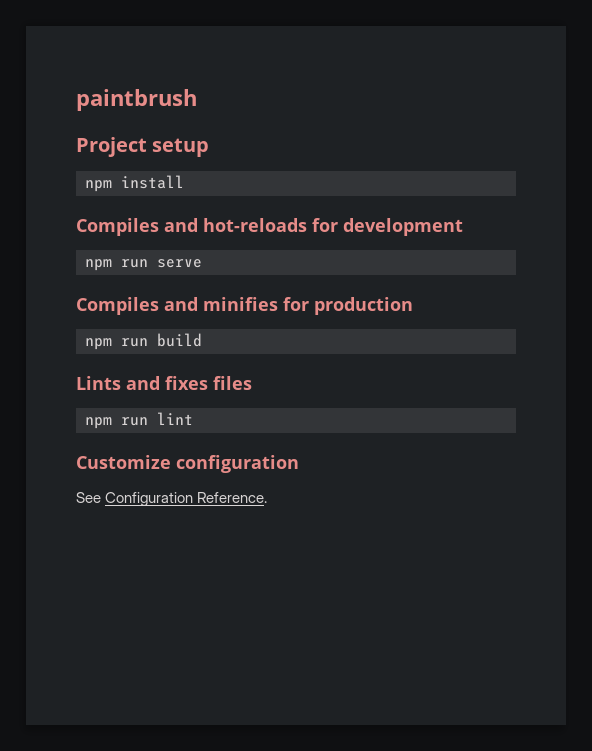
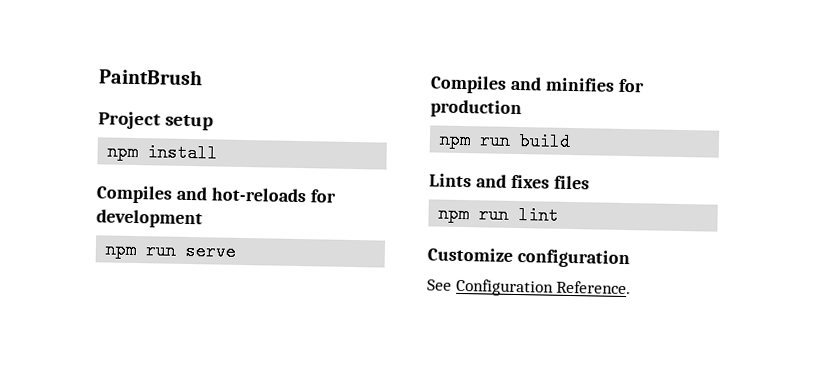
- paintbrush
+ PaintBrush

